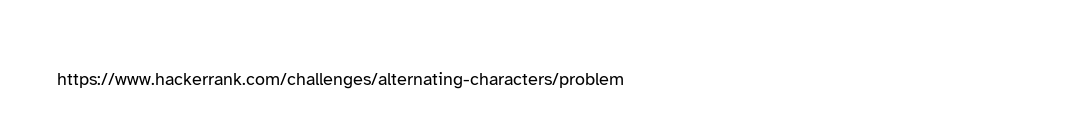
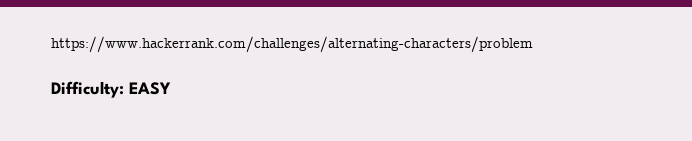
+ Difficulty: EASY

